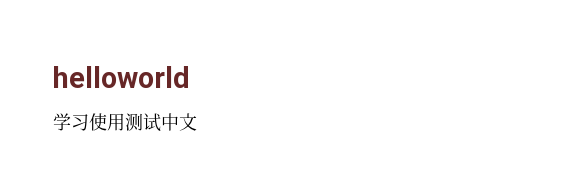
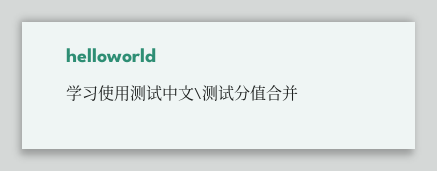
- 学习使用测试中文
+ 学习使用测试中文\测试分值合并

